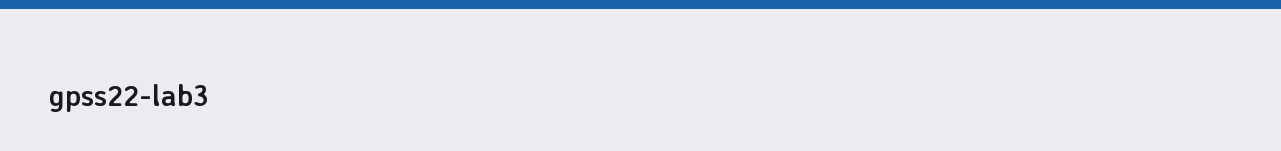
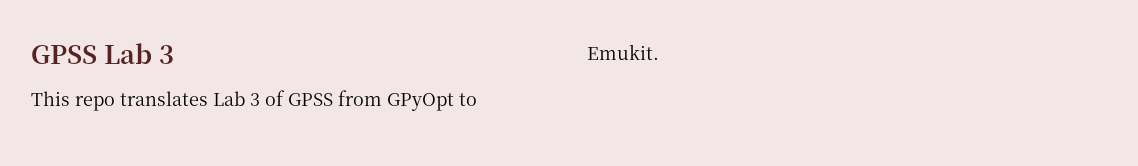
- gpss22-lab3
+ GPSS Lab 3
+ This repo translates Lab 3 of GPSS from GPyOpt to Emukit.

